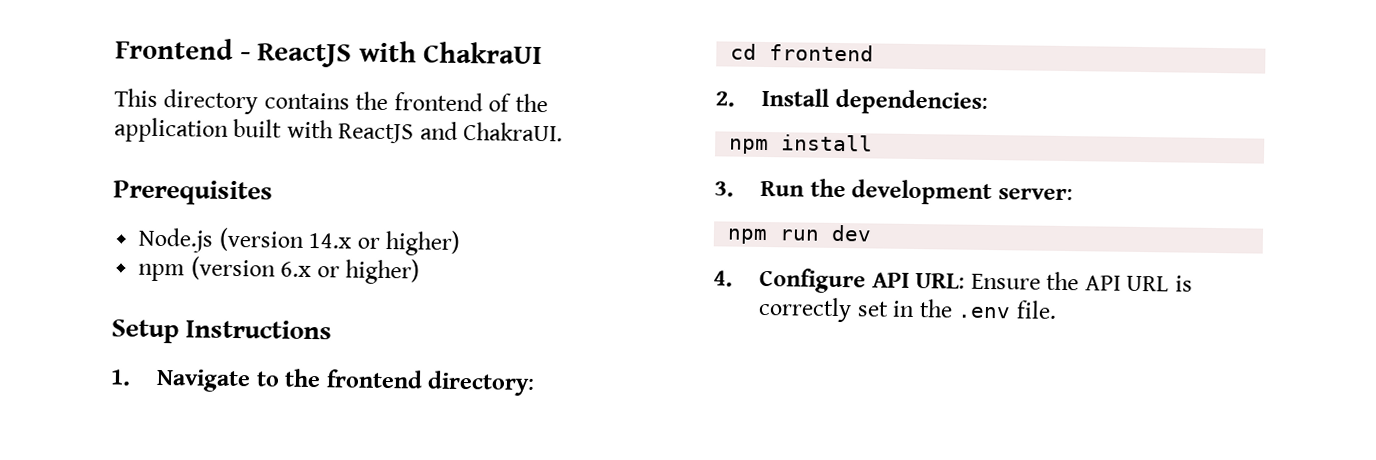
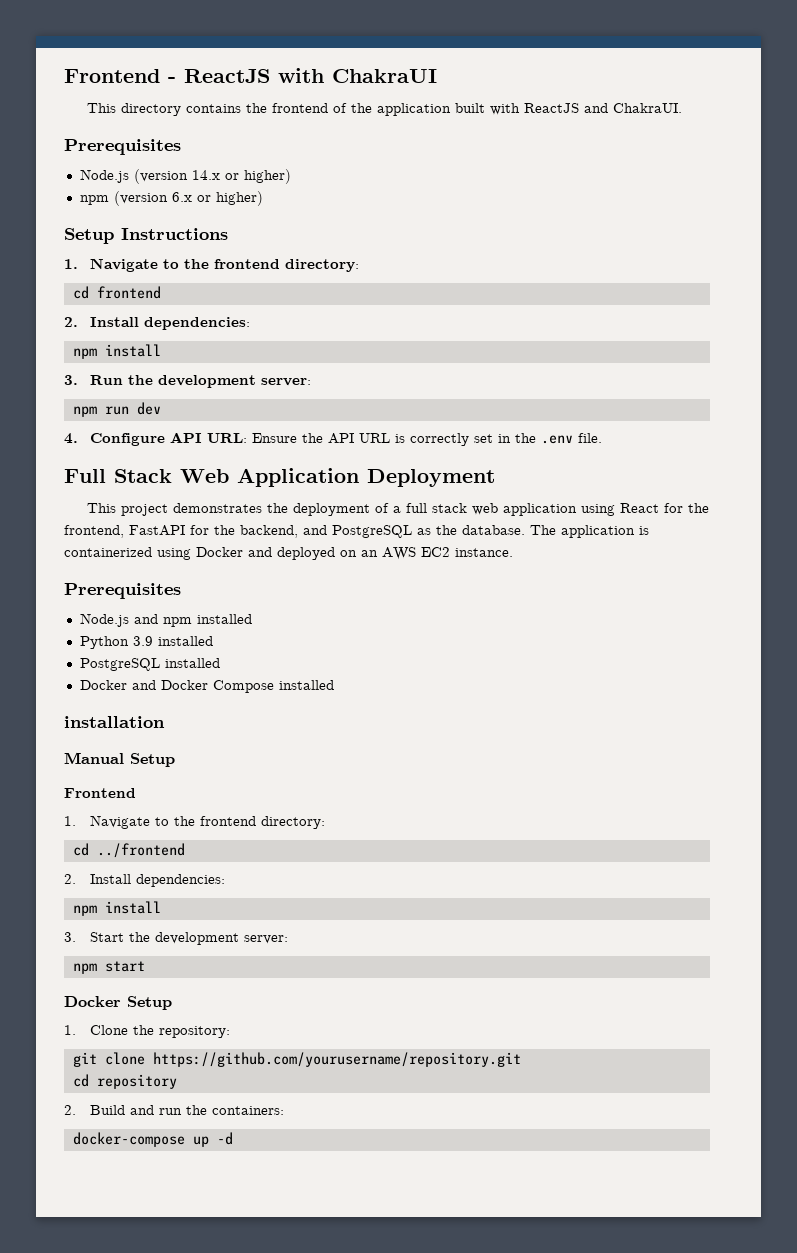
+ Full Stack Web Application Deployment
+ This project demonstrates the deployment of a full stack web application using React for the frontend, FastAPI for the backend, and PostgreSQL as the database. The application is containerized using Docker and deployed on an AWS EC2 instance.
+ Prerequisites
+ Node.js and npm installed
+ Python 3.9 installed
+ PostgreSQL installed
+ Docker and Docker Compose installed
+ installation
+ Manual Setup
+ Frontend
+ 1. Navigate to the frontend directory:
+ cd ../frontend
+ 2. Install dependencies:
+ npm install
+ 3. Start the development server:
+ npm start
+ Docker Setup
+ 1. Clone the repository:
+ git clone https://github.com/yourusername/repository.git
+ cd repository
+ 2. Build and run the containers:
+ docker-compose up -d

